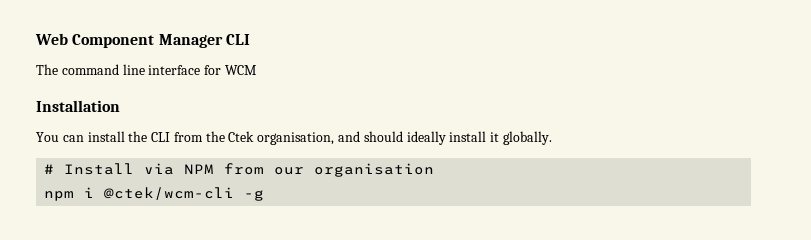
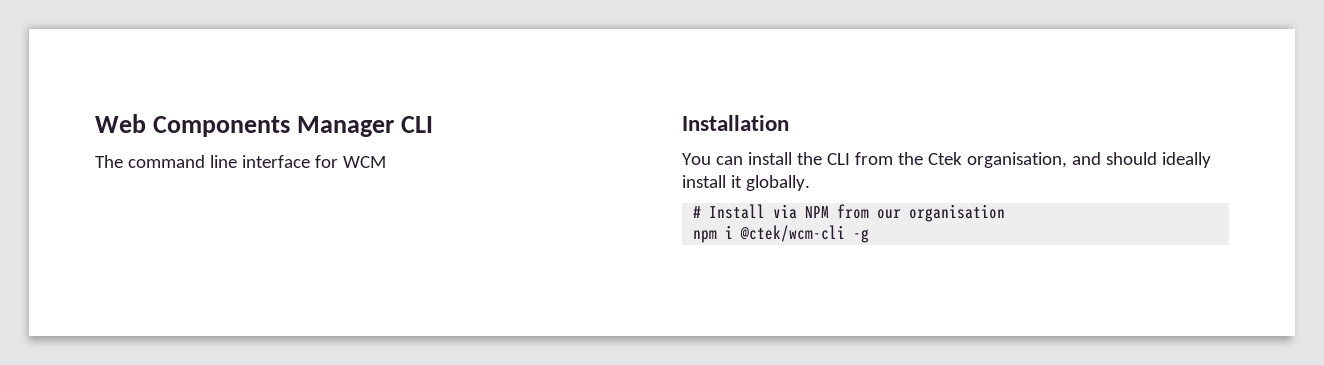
- Web Component Manager CLI
+ Web Components Manager CLI

